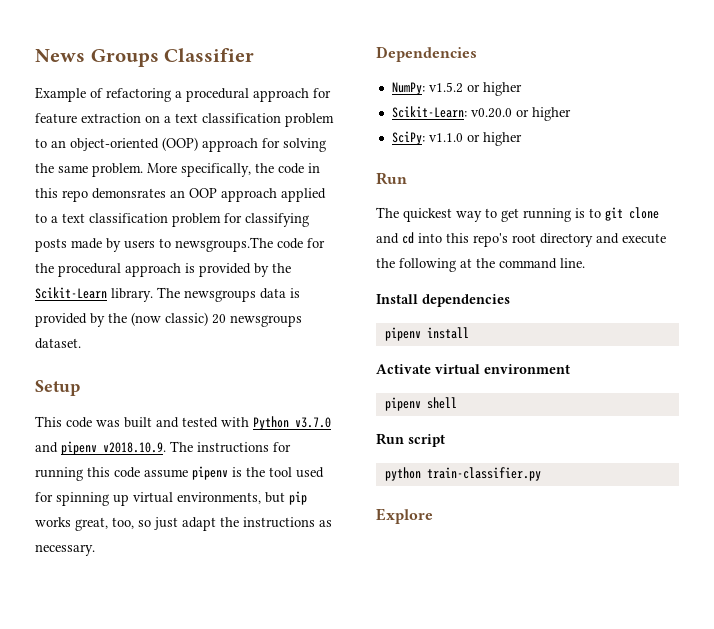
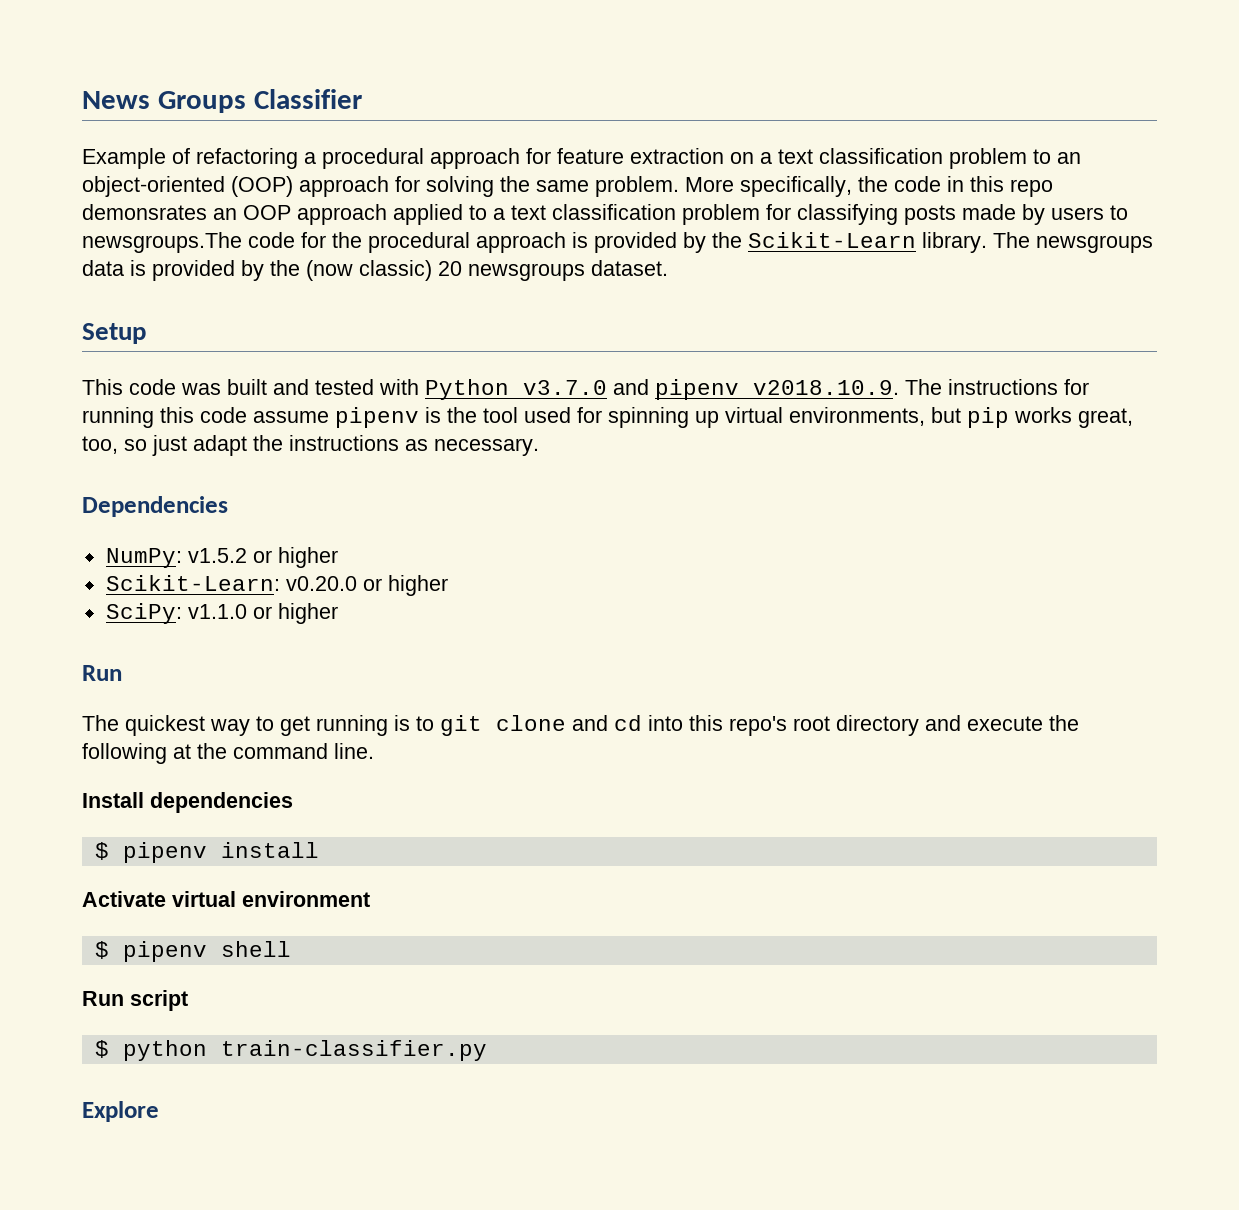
- pipenv install
+ $ pipenv install
- pipenv shell
+ $ pipenv shell
- python train-classifier.py
+ $ python train-classifier.py

